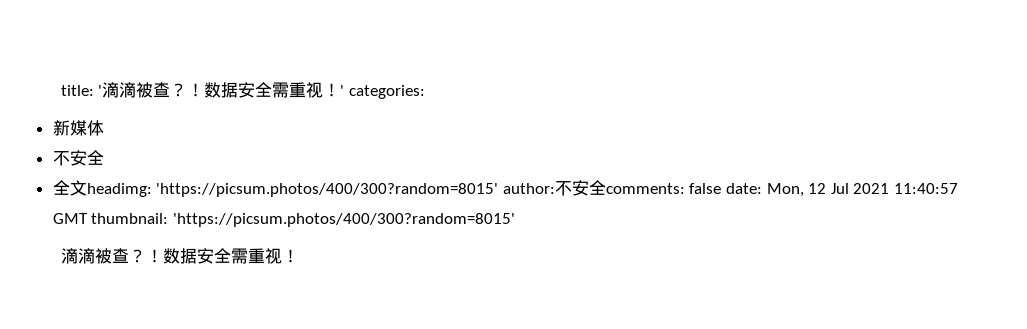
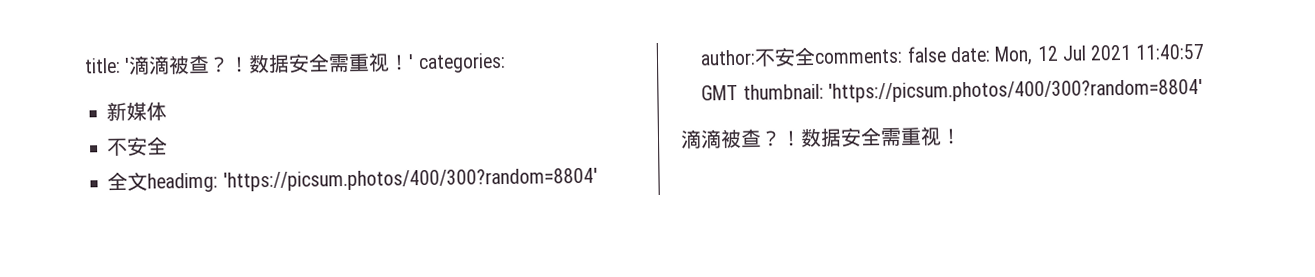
- 全文headimg: 'https://picsum.photos/400/300?random=8015' author:不安全comments: false date: Mon, 12 Jul 2021 11:40:57 GMT thumbnail: 'https://picsum.photos/400/300?random=8015'
+ 全文headimg: 'https://picsum.photos/400/300?random=8804' author:不安全comments: false date: Mon, 12 Jul 2021 11:40:57 GMT thumbnail: 'https://picsum.photos/400/300?random=8804'

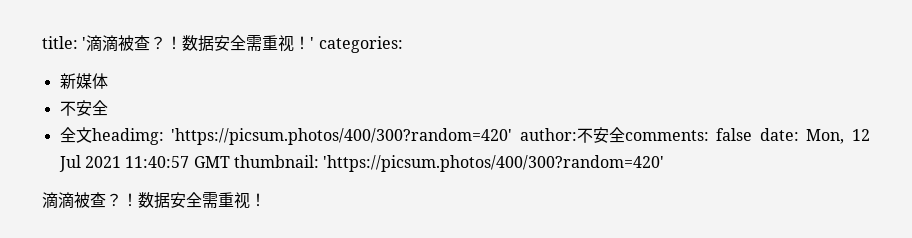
- 全文headimg: 'https://picsum.photos/400/300?random=8804' author:不安全comments: false date: Mon, 12 Jul 2021 11:40:57 GMT thumbnail: 'https://picsum.photos/400/300?random=8804'
+ 全文headimg: 'https://picsum.photos/400/300?random=420' author:不安全comments: false date: Mon, 12 Jul 2021 11:40:57 GMT thumbnail: 'https://picsum.photos/400/300?random=420'

